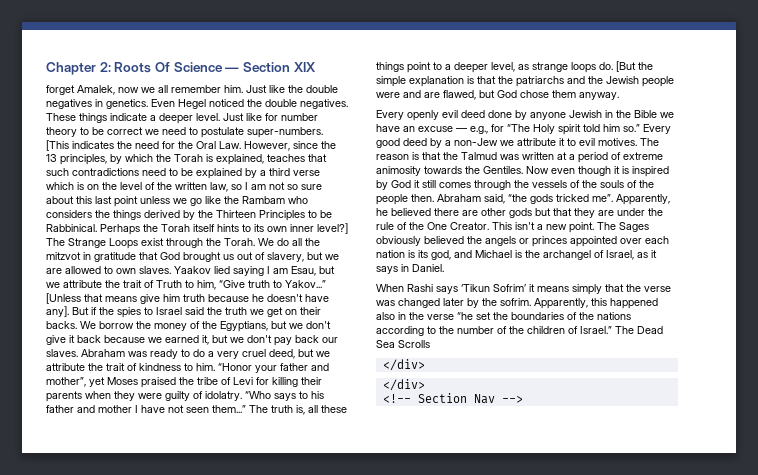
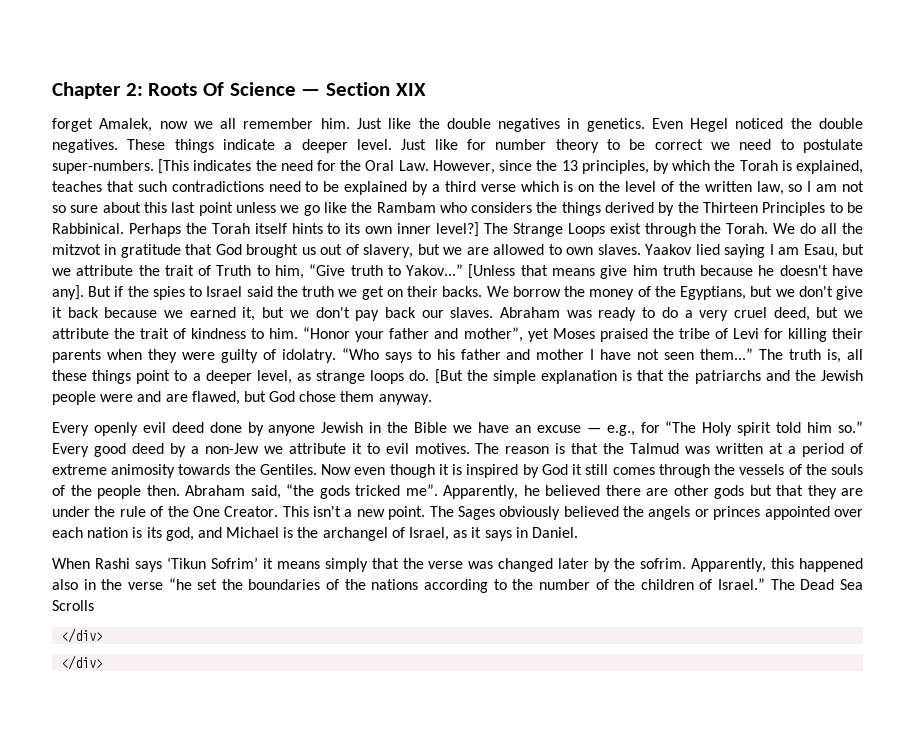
- <!-- Section Nav -->

